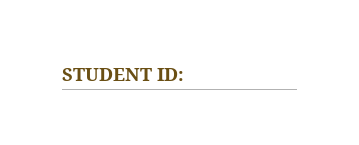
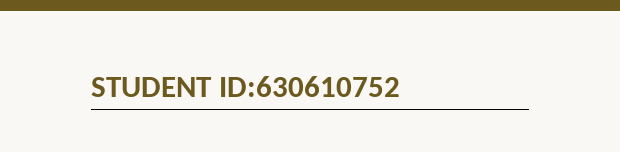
- STUDENT ID:
+ STUDENT ID:630610752

